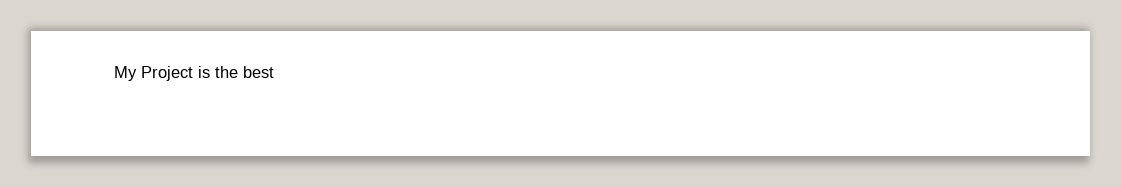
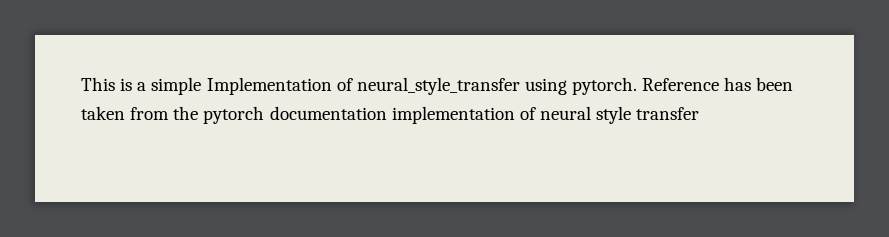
- My Project is the best
+ This is a simple Implementation of neural_style_transfer using pytorch. Reference has been taken from the pytorch documentation implementation of neural style transfer

